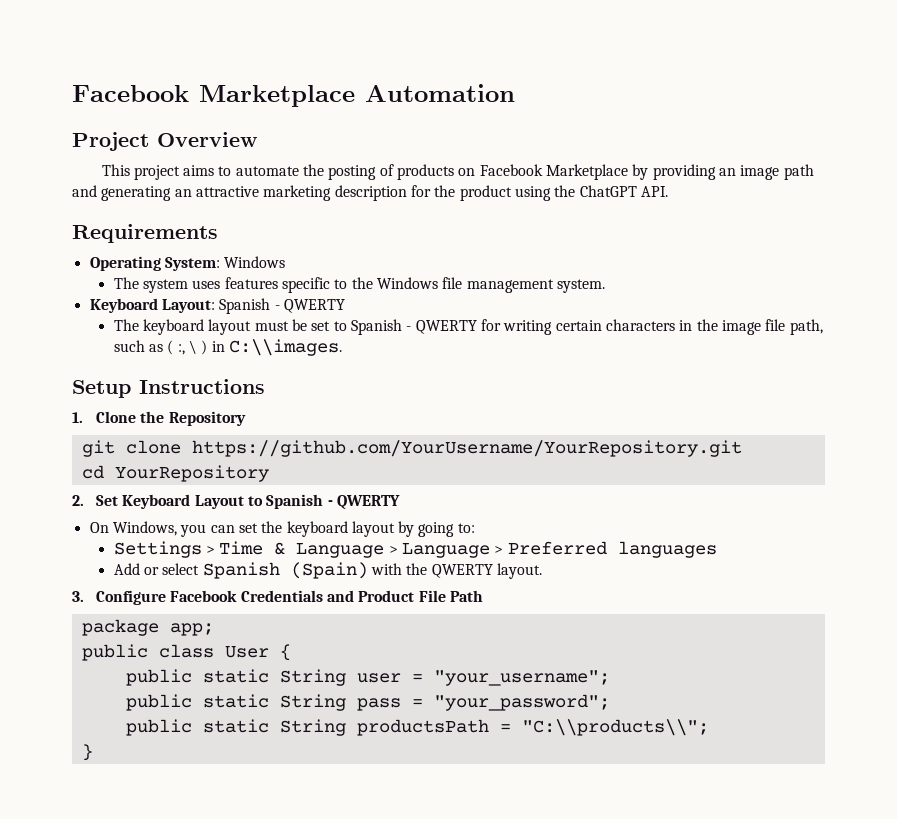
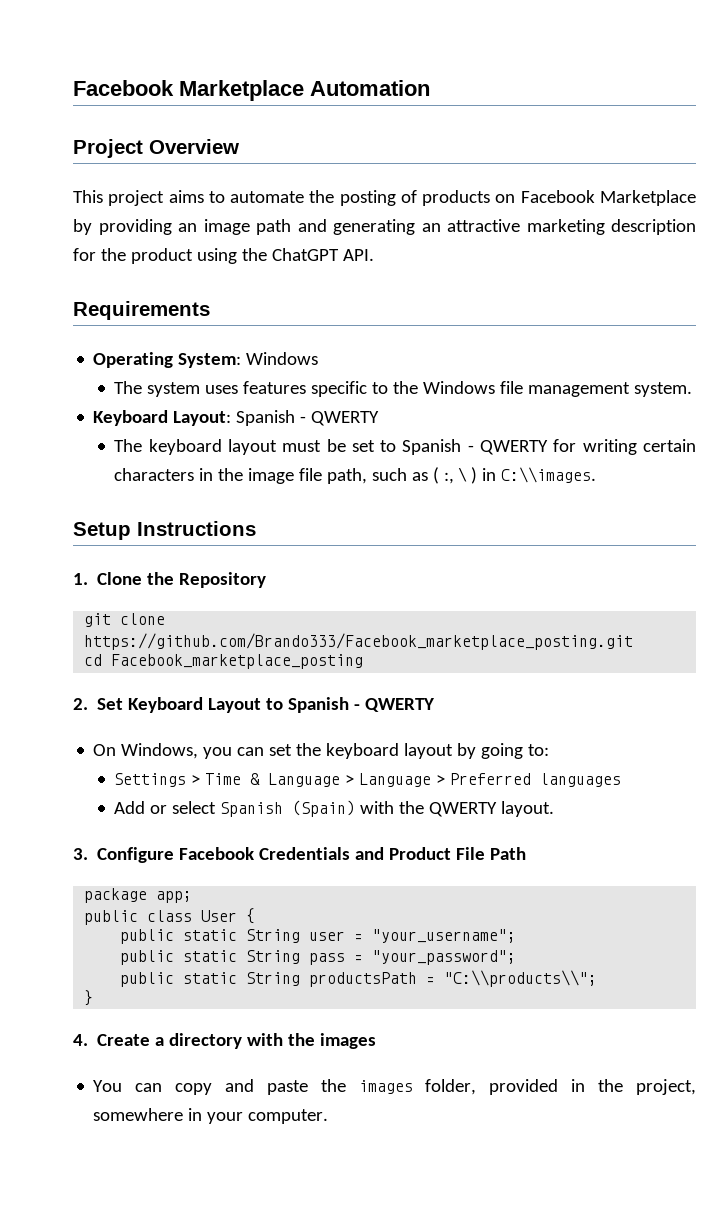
- git clone https://github.com/YourUsername/YourRepository.git
+ git clone https://github.com/Brando333/Facebook_marketplace_posting.git
- cd YourRepository
+ cd Facebook_marketplace_posting
+ 4. Create a directory with the images
+ You can copy and paste the images folder, provided in the project, somewhere in your computer.

